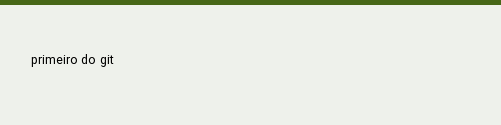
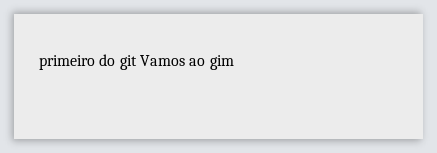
- primeiro do git
+ primeiro do git Vamos ao gim

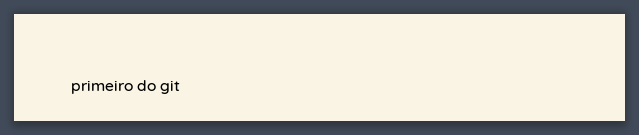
- primeiro do git Vamos ao gim
+ primeiro do git

